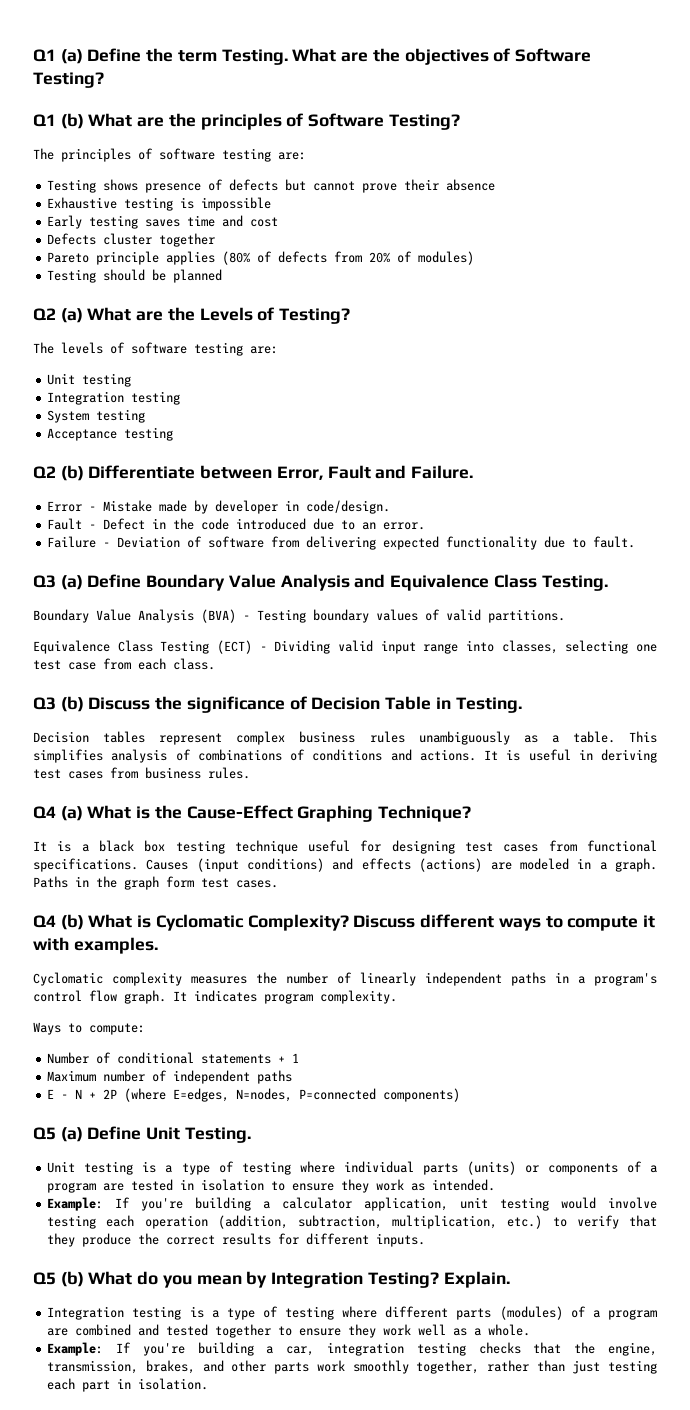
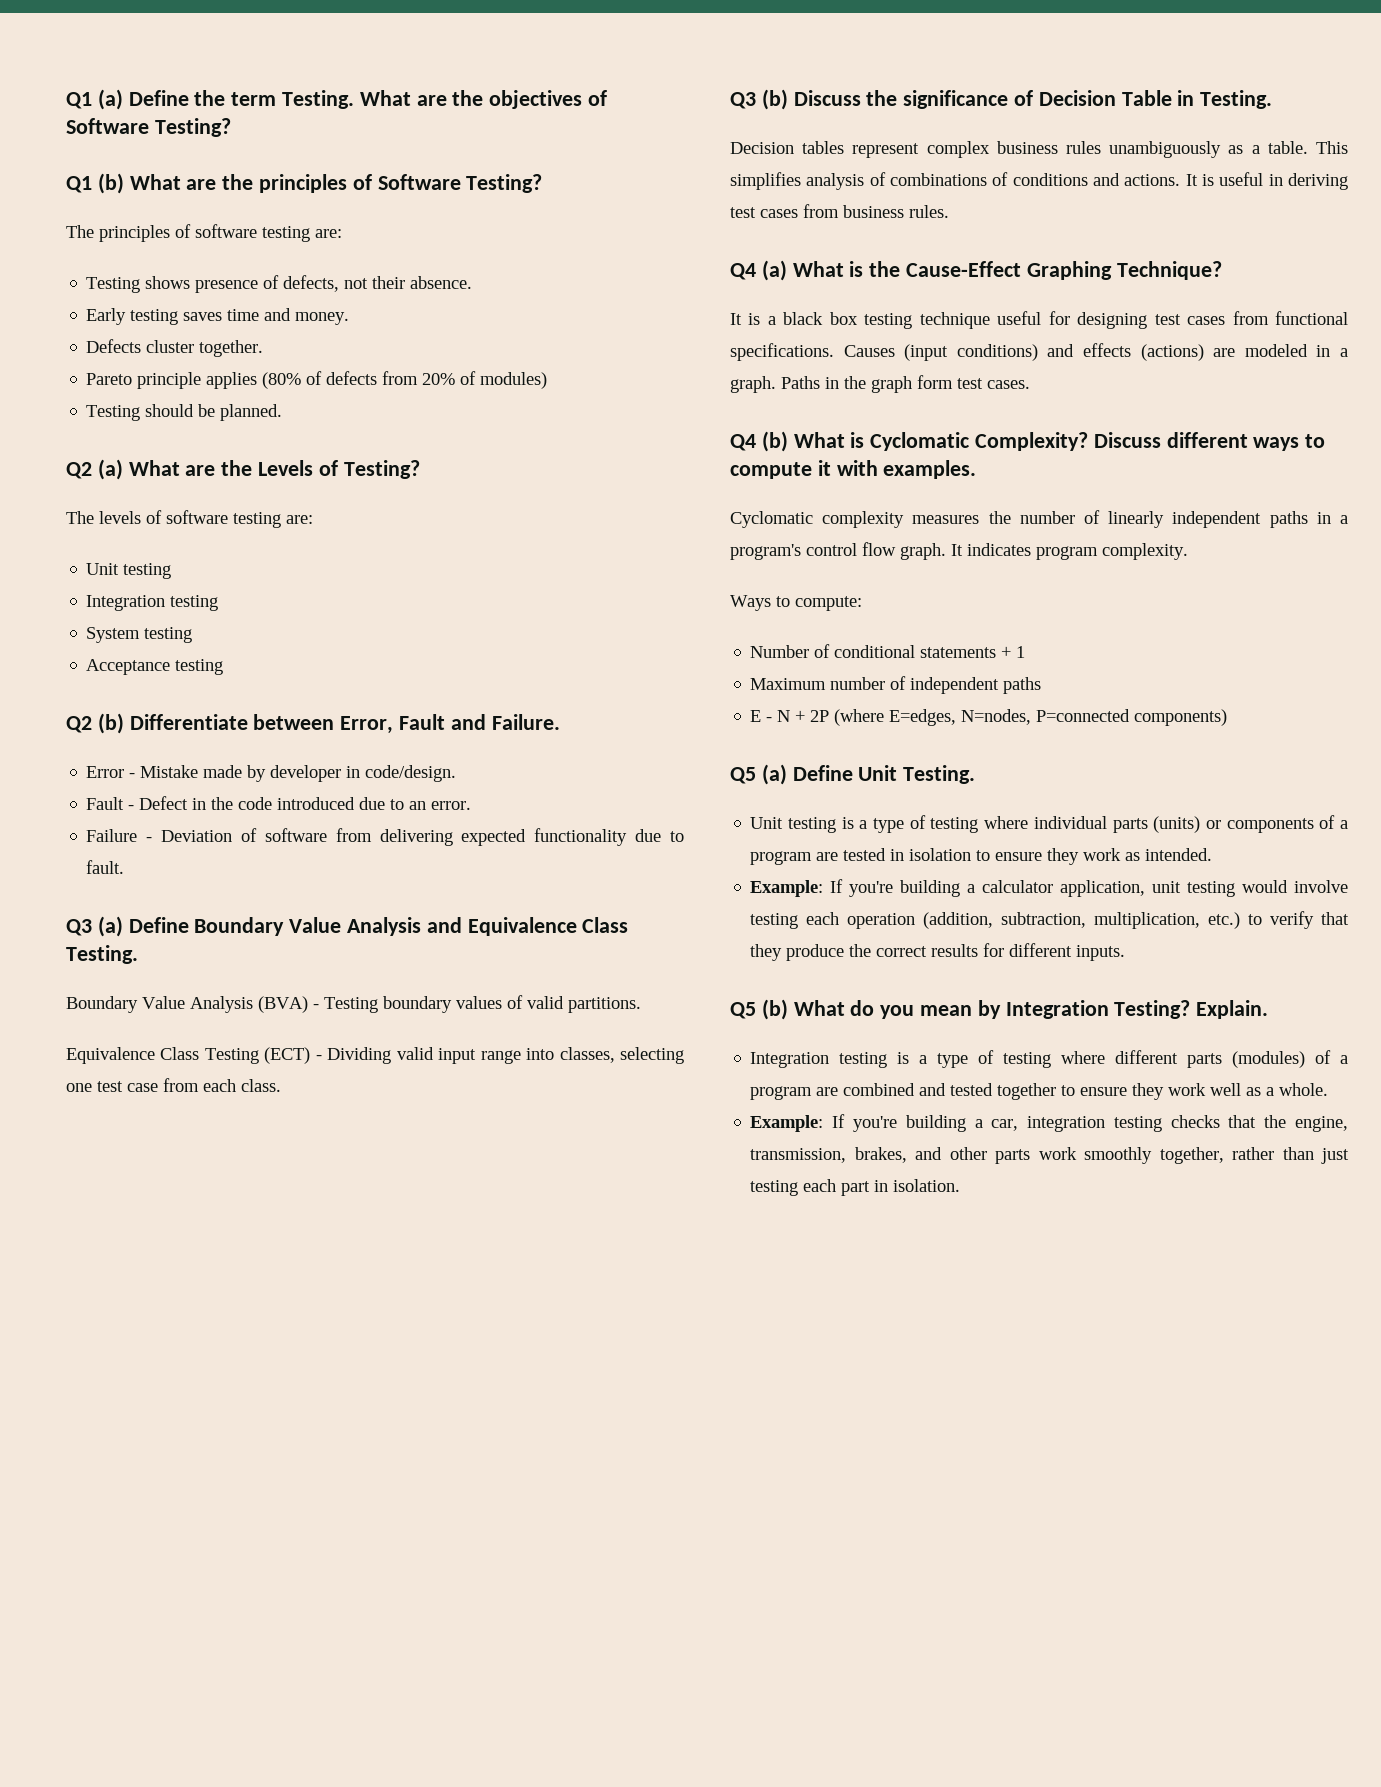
- Testing shows presence of defects but cannot prove their absence
- Exhaustive testing is impossible
+ Testing shows presence of defects, not their absence.
- Early testing saves time and cost
+ Early testing saves time and money.
- Defects cluster together
+ Defects cluster together.
- Testing should be planned
+ Testing should be planned.

